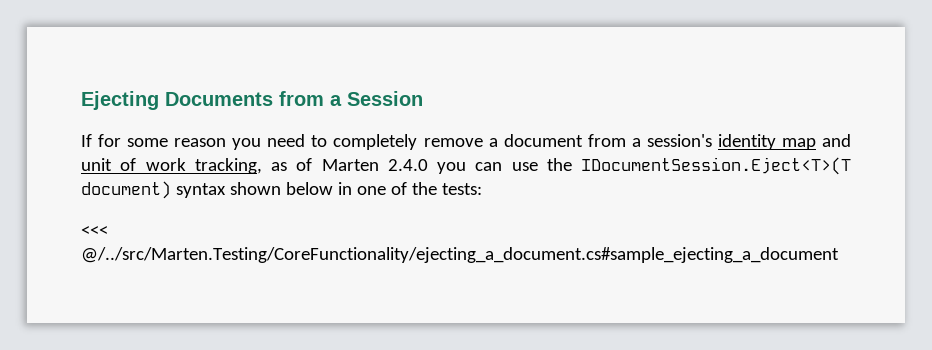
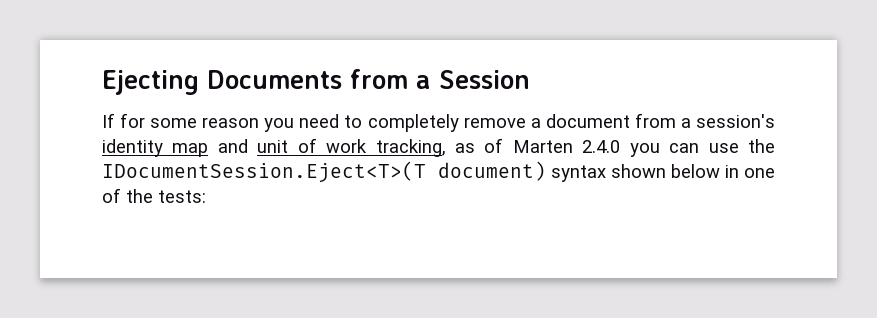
- <<< @/../src/Marten.Testing/CoreFunctionality/ejecting_a_document.cs#sample_ejecting_a_document

